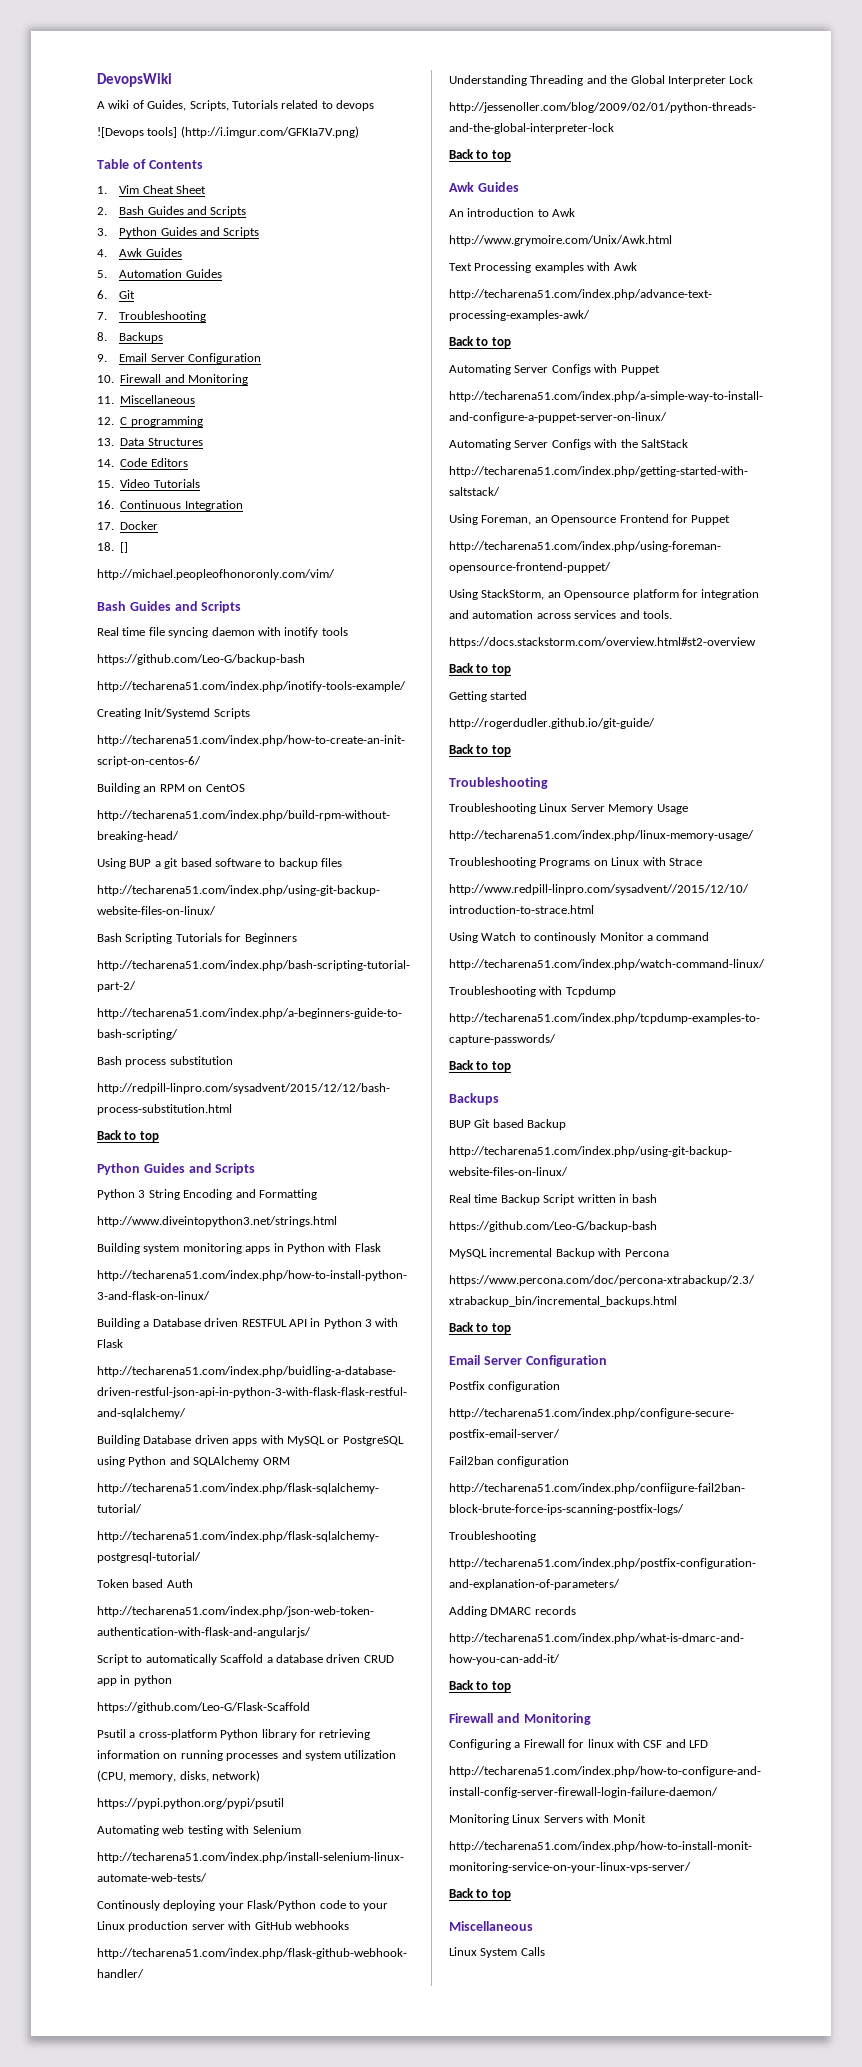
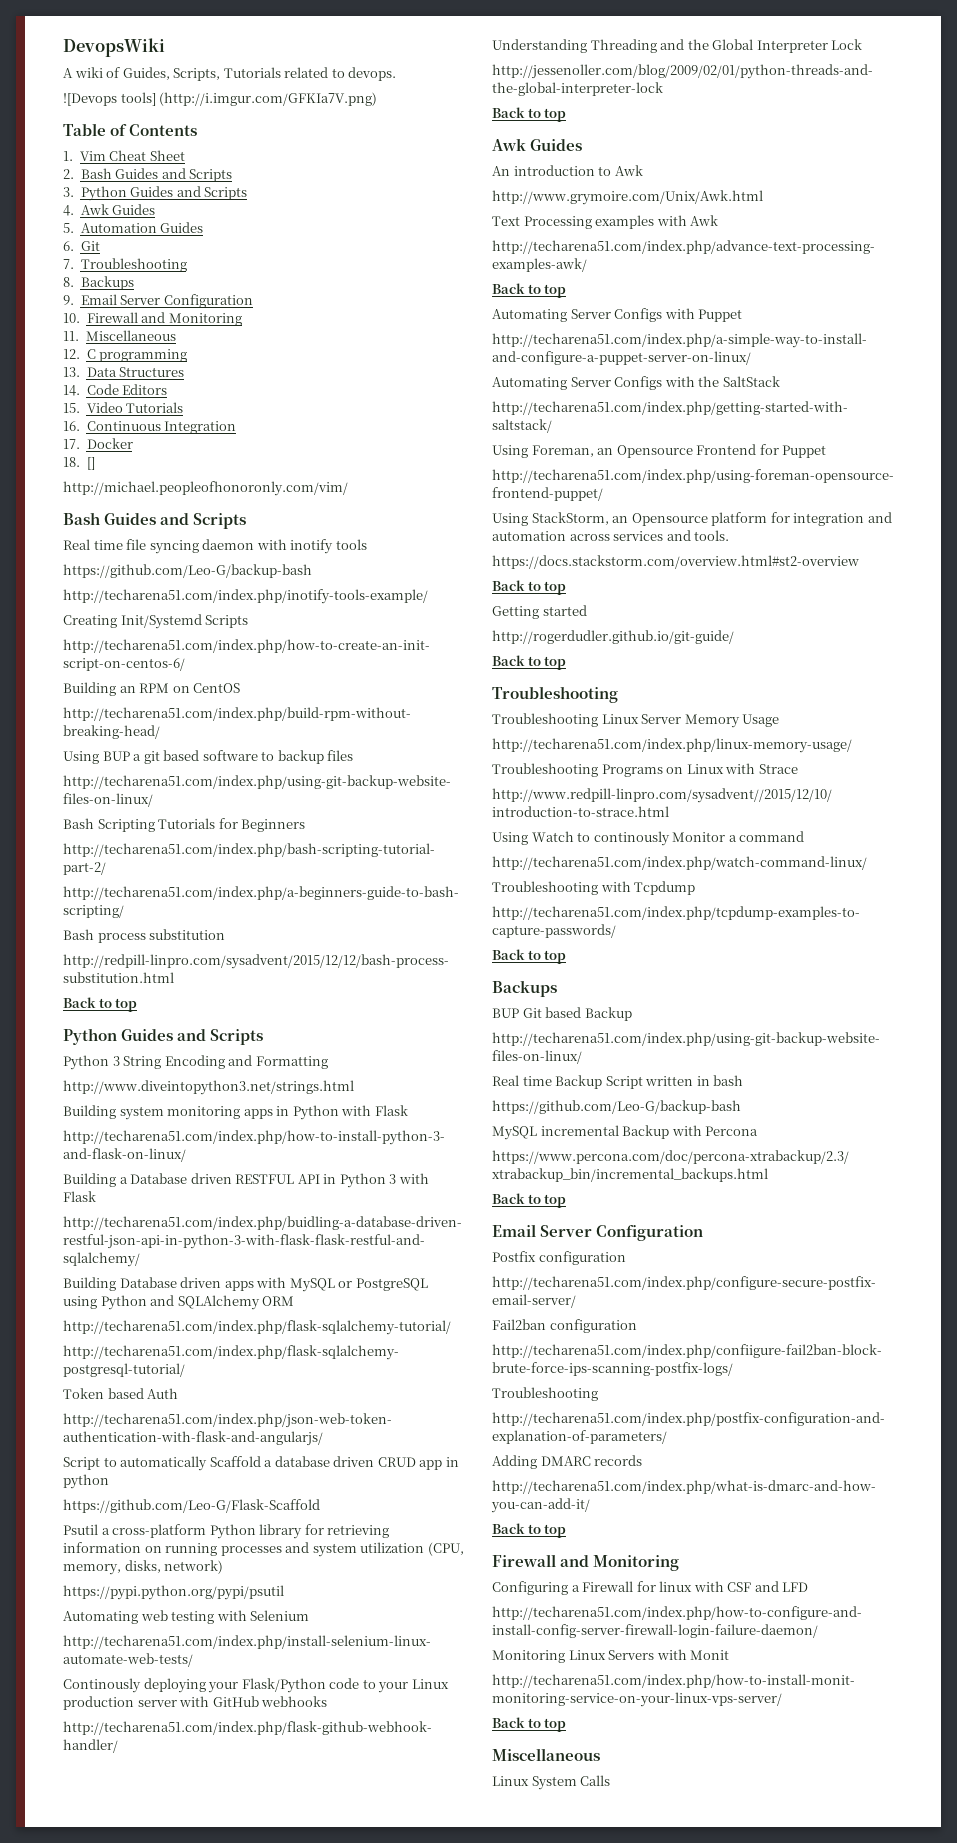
- A wiki of Guides, Scripts, Tutorials related to devops
+ A wiki of Guides, Scripts, Tutorials related to devops.

